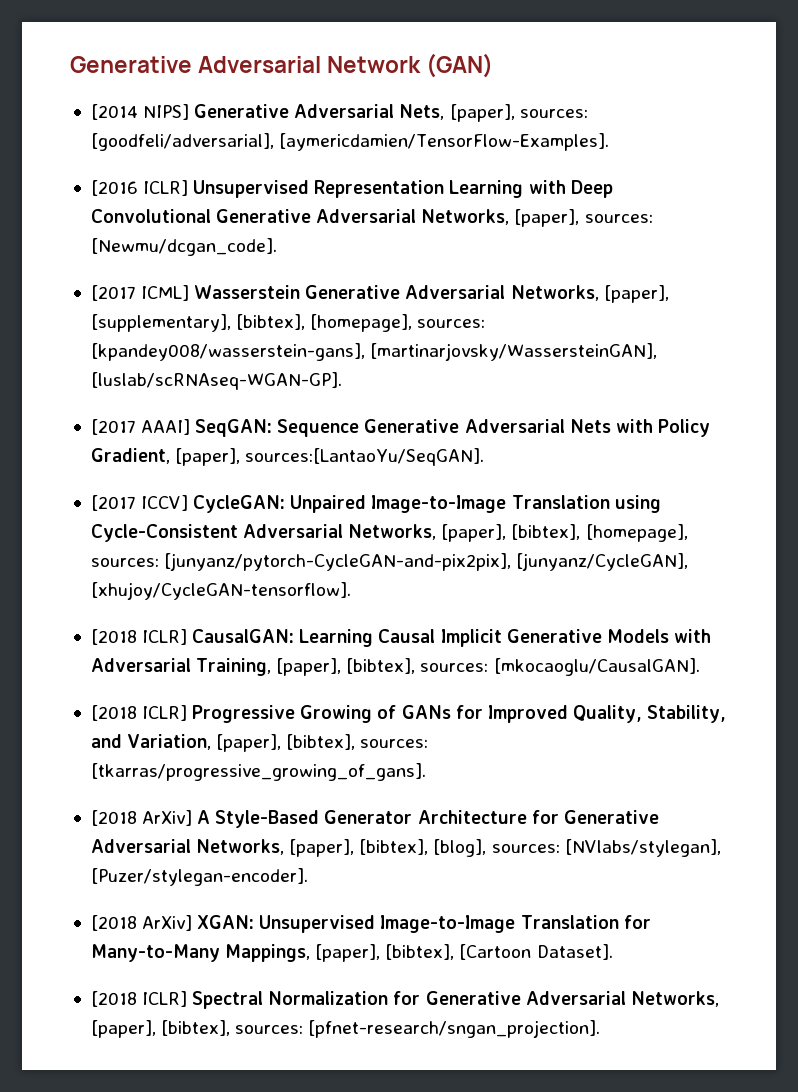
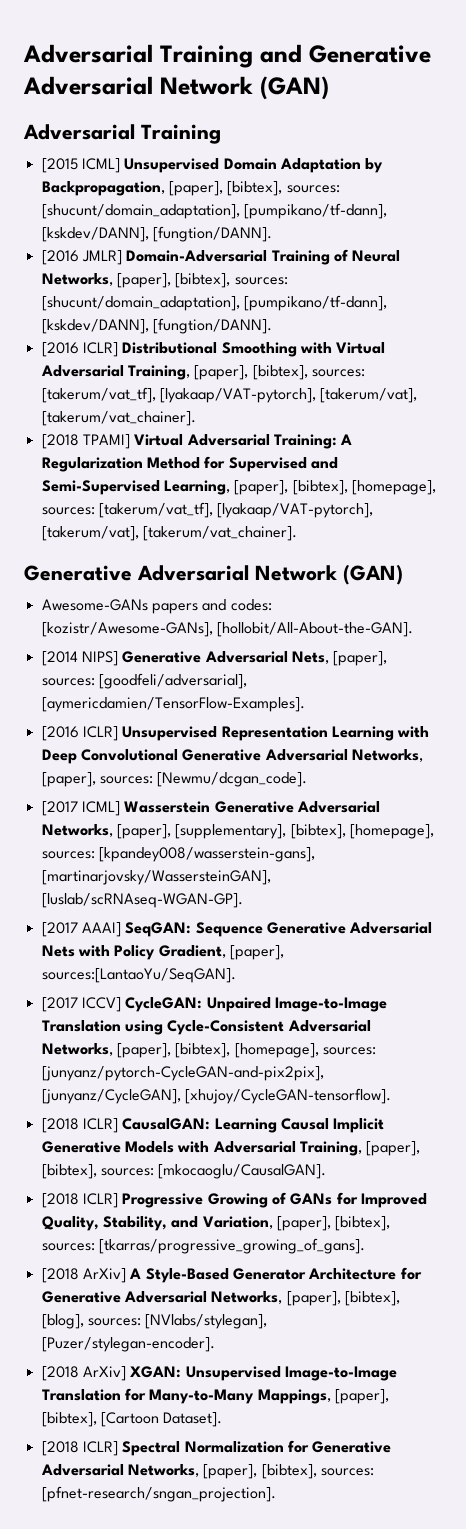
+ Adversarial Training and Generative Adversarial Network (GAN)
+ Adversarial Training
+ [2015 ICML] Unsupervised Domain Adaptation by Backpropagation, [paper], [bibtex], sources: [shucunt/domain_adaptation], [pumpikano/tf-dann], [kskdev/DANN], [fungtion/DANN].
+ [2016 JMLR] Domain-Adversarial Training of Neural Networks, [paper], [bibtex], sources: [shucunt/domain_adaptation], [pumpikano/tf-dann], [kskdev/DANN], [fungtion/DANN].
+ [2016 ICLR] Distributional Smoothing with Virtual Adversarial Training, [paper], [bibtex], sources: [takerum/vat_tf], [lyakaap/VAT-pytorch], [takerum/vat], [takerum/vat_chainer].
+ [2018 TPAMI] Virtual Adversarial Training: A Regularization Method for Supervised and Semi-Supervised Learning, [paper], [bibtex], [homepage], sources: [takerum/vat_tf], [lyakaap/VAT-pytorch], [takerum/vat], [takerum/vat_chainer].
  Generative Adversarial Network (GAN)
+ Awesome-GANs papers and codes: [kozistr/Awesome-GANs], [hollobit/All-About-the-GAN].

